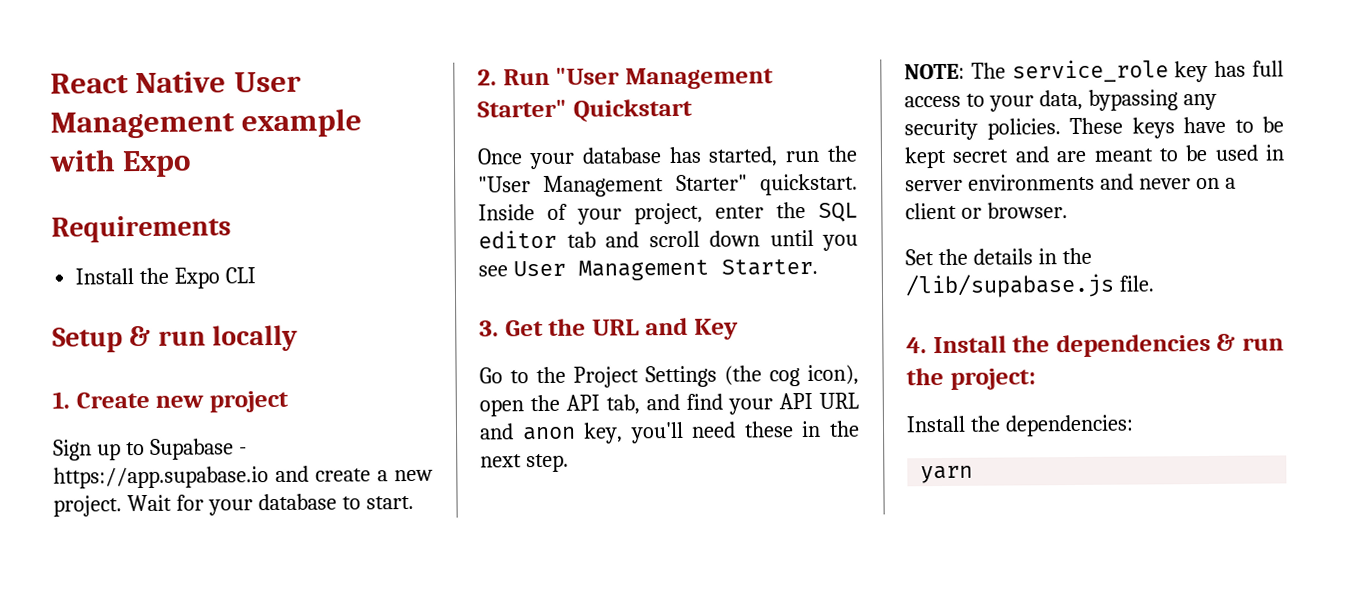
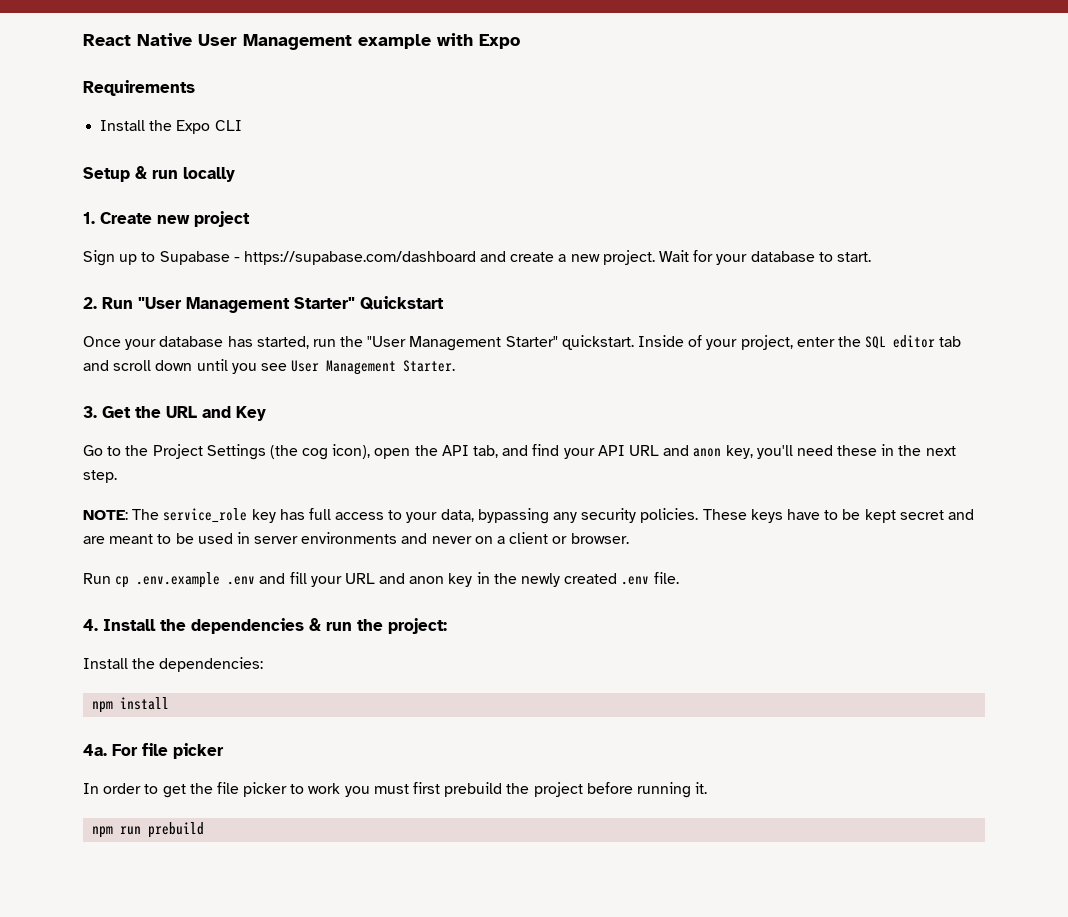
- Sign up to Supabase - https://app.supabase.io and create a new project.
+ Sign up to Supabase - https://supabase.com/dashboard and create a new project.
- Set the details in the /lib/supabase.js file.
+ Run cp .env.example .env and fill your URL and anon key in the newly created .env file.
- yarn
+ npm install
+ 4a. For file picker
+ In order to get the file picker to work you must first prebuild the project before running it.
+ npm run prebuild

